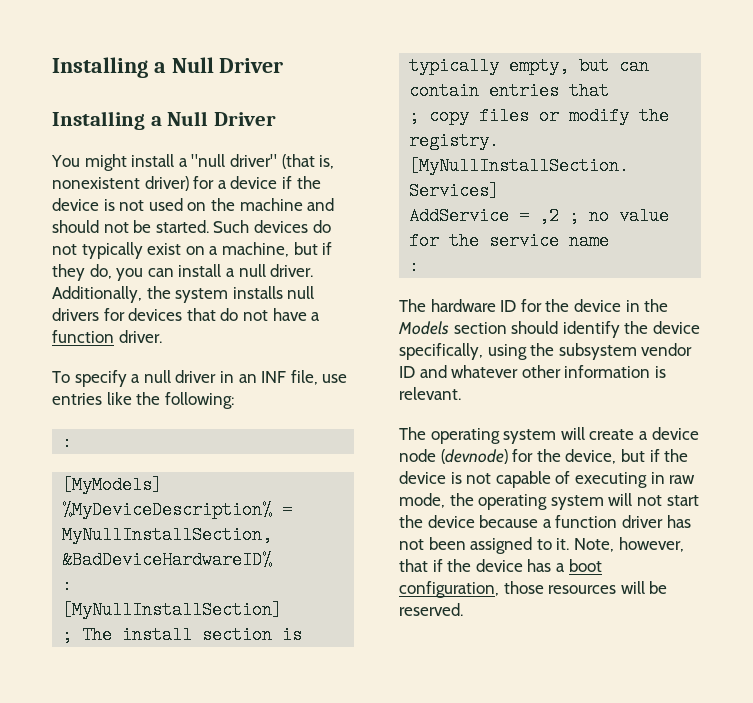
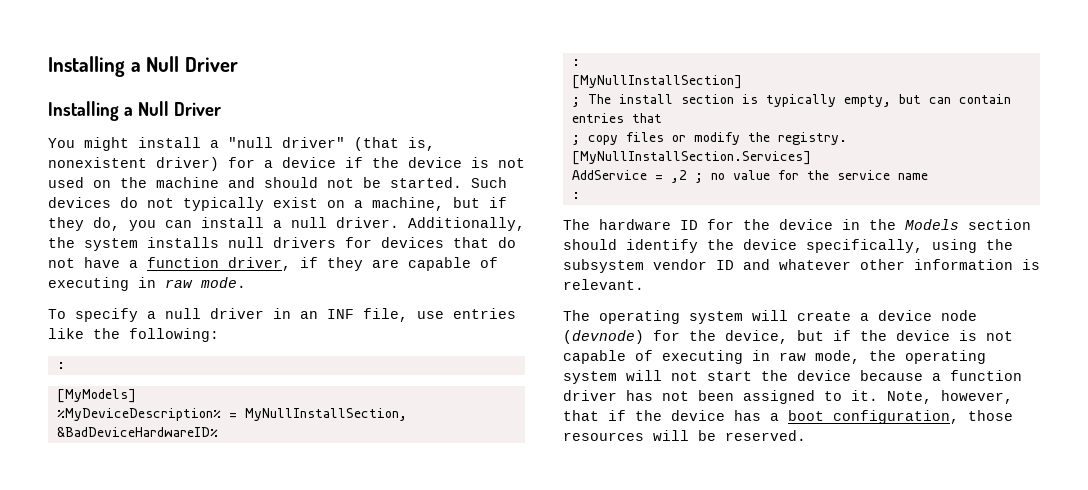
- Additionally, the system installs null drivers for devices that do not have a function driver.
+ Additionally, the system installs null drivers for devices that do not have a function driver, if they are capable of executing in raw mode.

